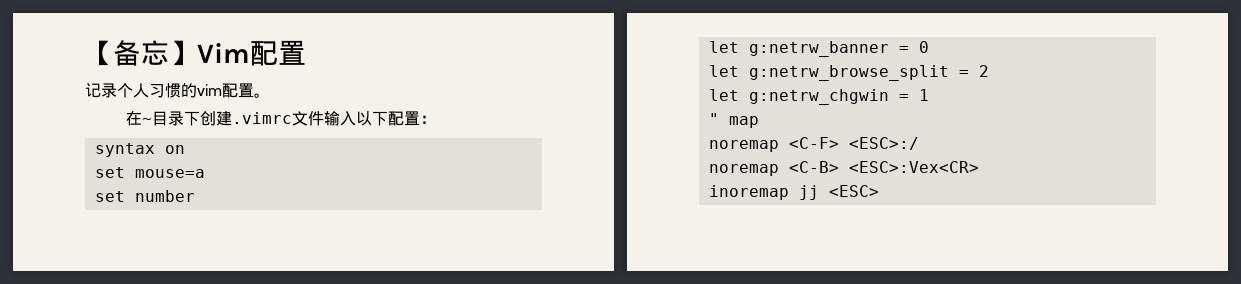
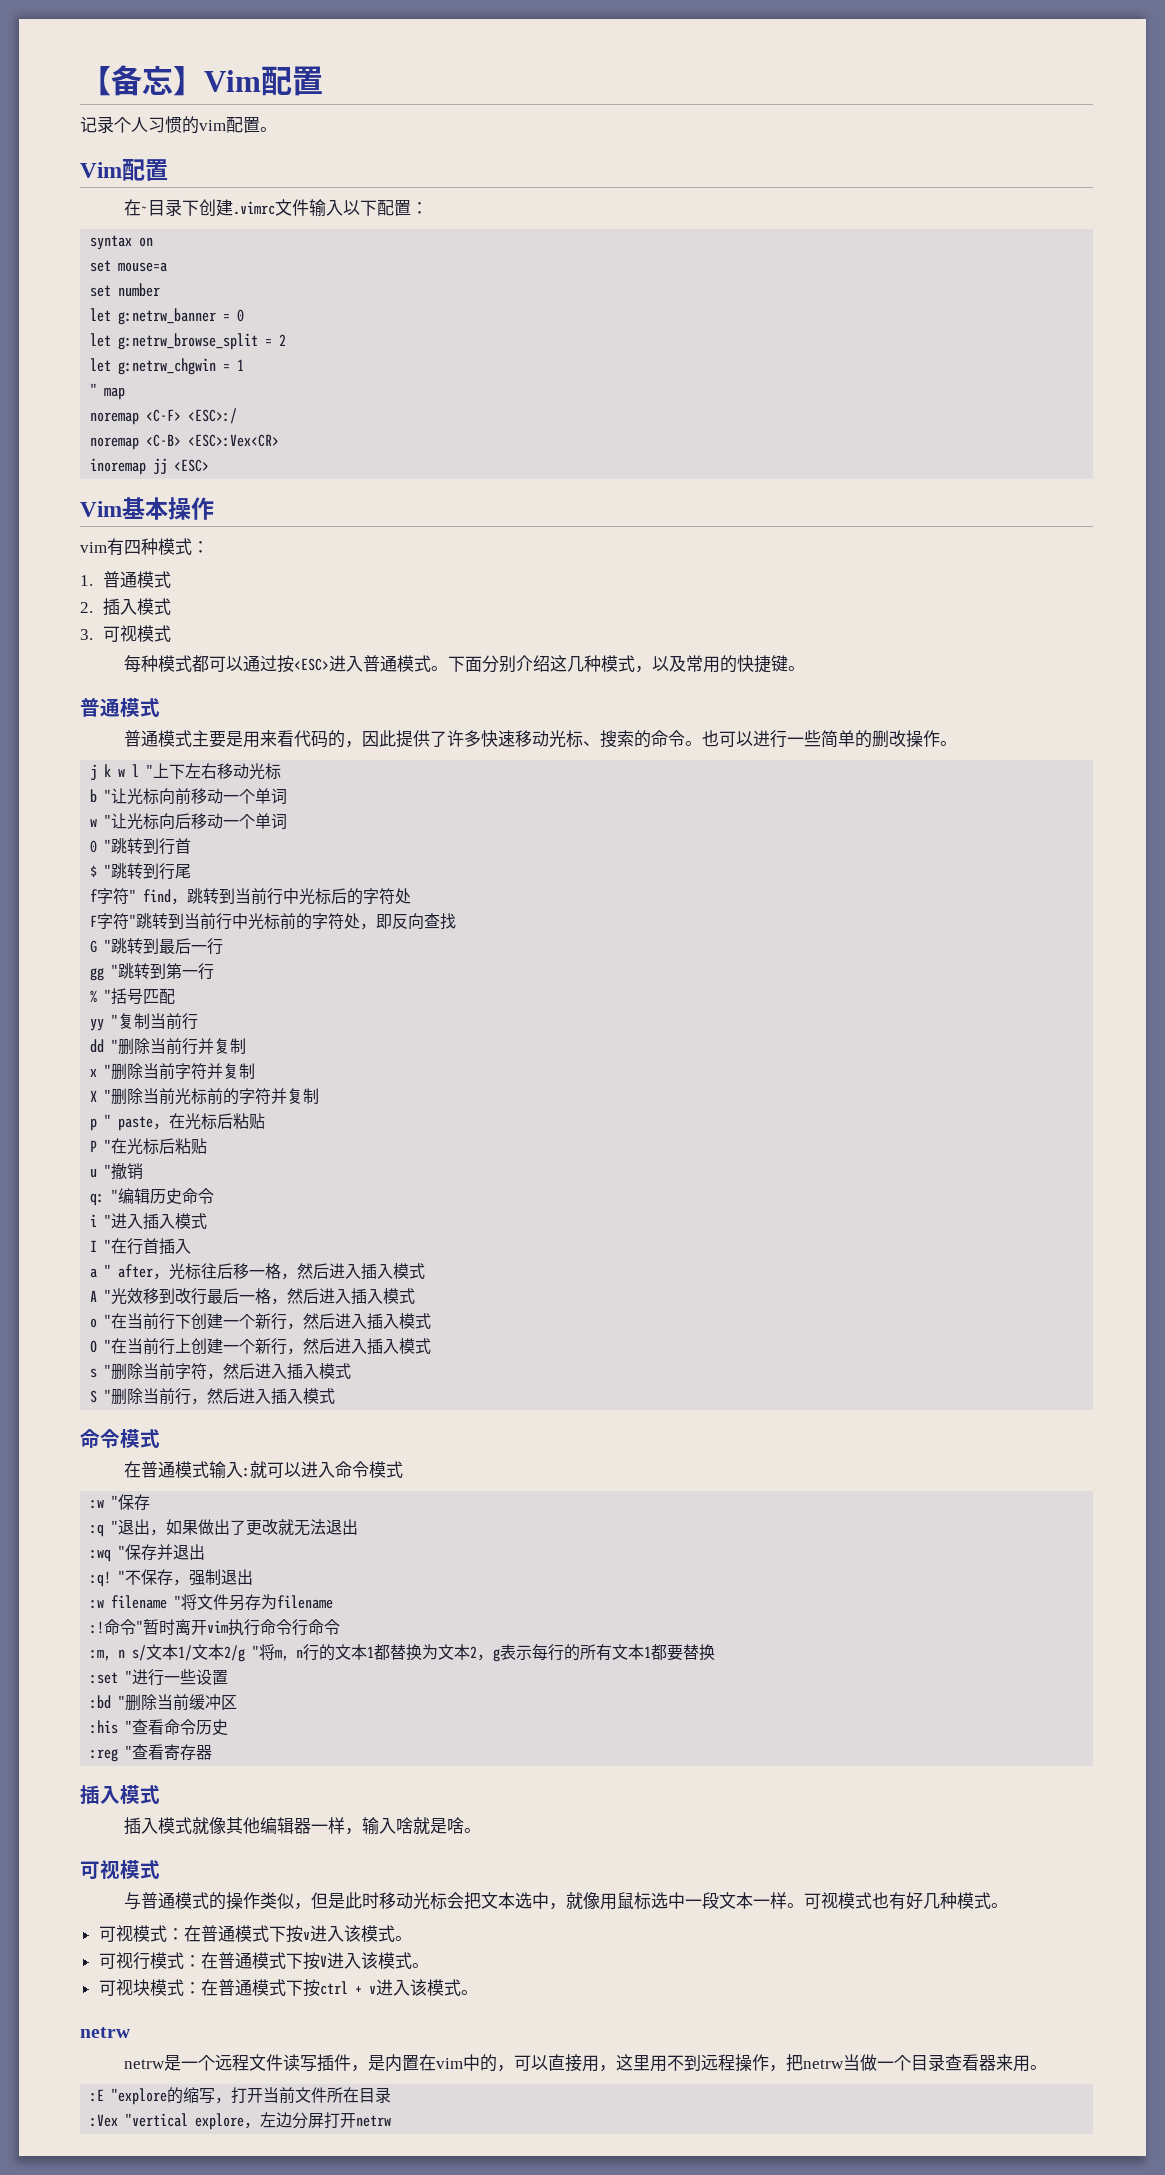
  记录个人习惯的vim配置。
+ Vim配置
+ Vim基本操作
+ vim有四种模式：
+ 1.普通模式
+ 2.插入模式
+ 3.可视模式
+ 每种模式都可以通过按<ESC>进入普通模式。下面分别介绍这几种模式，以及常用的快捷键。
+ 普通模式
+ 普通模式主要是用来看代码的，因此提供了许多快速移动光标、搜索的命令。也可以进行一些简单的删改操作。
+ j k w l "上下左右移动光标
+ b "让光标向前移动一个单词
+ w "让光标向后移动一个单词
+ 0 "跳转到行首
+ $ "跳转到行尾
+ f字符" find，跳转到当前行中光标后的字符处
+ F字符"跳转到当前行中光标前的字符处，即反向查找
+ G "跳转到最后一行
+ gg "跳转到第一行
+ % "括号匹配
+ yy "复制当前行
+ dd "删除当前行并复制
+ x "删除当前字符并复制
+ X "删除当前光标前的字符并复制
+ p " paste，在光标后粘贴
+ P "在光标后粘贴
+ u "撤销
+ q: "编辑历史命令
+ i "进入插入模式
+ I "在行首插入
+ a " after，光标往后移一格，然后进入插入模式
+ A "光效移到改行最后一格，然后进入插入模式
+ o "在当前行下创建一个新行，然后进入插入模式
+ O "在当前行上创建一个新行，然后进入插入模式
+ s "删除当前字符，然后进入插入模式
+ S "删除当前行，然后进入插入模式
+ 命令模式
+ 在普通模式输入:就可以进入命令模式
+ :w "保存
+ :q "退出，如果做出了更改就无法退出
+ :wq "保存并退出
+ :q! "不保存，强制退出
+ :w filename "将文件另存为filename
+ :!命令"暂时离开vim执行命令行命令
+ :m, n s/文本1/文本2/g "将m, n行的文本1都替换为文本2，g表示每行的所有文本1都要替换
+ :set "进行一些设置
+ :bd "删除当前缓冲区
+ :his "查看命令历史
+ :reg "查看寄存器
+ 插入模式
+ 插入模式就像其他编辑器一样，输入啥就是啥。
+ 可视模式
+ 与普通模式的操作类似，但是此时移动光标会把文本选中，就像用鼠标选中一段文本一样。可视模式也有好几种模式。
+ 可视模式：在普通模式下按v进入该模式。
+ 可视行模式：在普通模式下按V进入该模式。
+ 可视块模式：在普通模式下按ctrl + v进入该模式。
+ netrw
+ netrw是一个远程文件读写插件，是内置在vim中的，可以直接用，这里用不到远程操作，把netrw当做一个目录查看器来用。
+ :E "explore的缩写，打开当前文件所在目录
+ :Vex "vertical explore，左边分屏打开netrw

